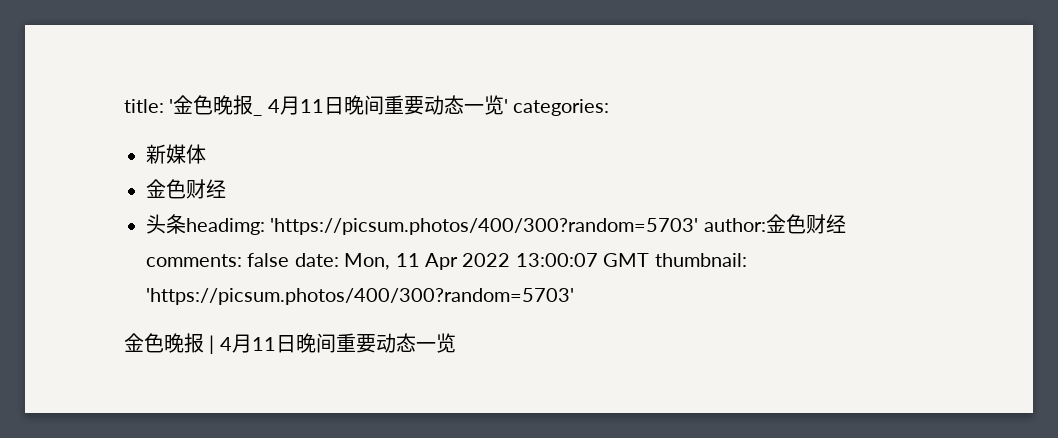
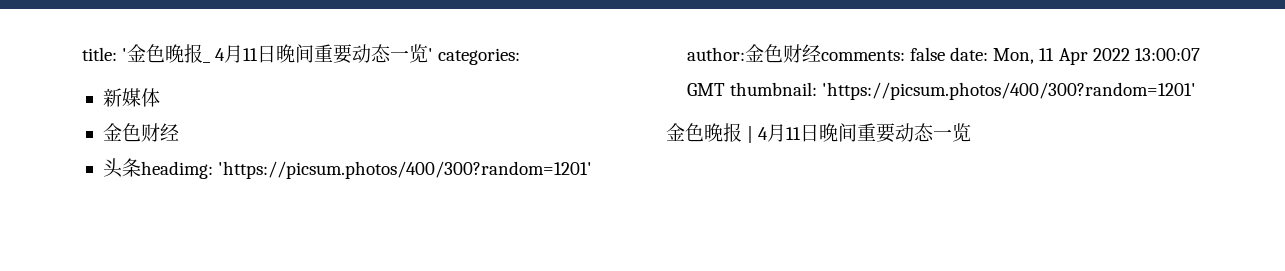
- 头条headimg: 'https://picsum.photos/400/300?random=5703' author:金色财经comments: false date: Mon, 11 Apr 2022 13:00:07 GMT thumbnail: 'https://picsum.photos/400/300?random=5703'
+ 头条headimg: 'https://picsum.photos/400/300?random=1201' author:金色财经comments: false date: Mon, 11 Apr 2022 13:00:07 GMT thumbnail: 'https://picsum.photos/400/300?random=1201'

